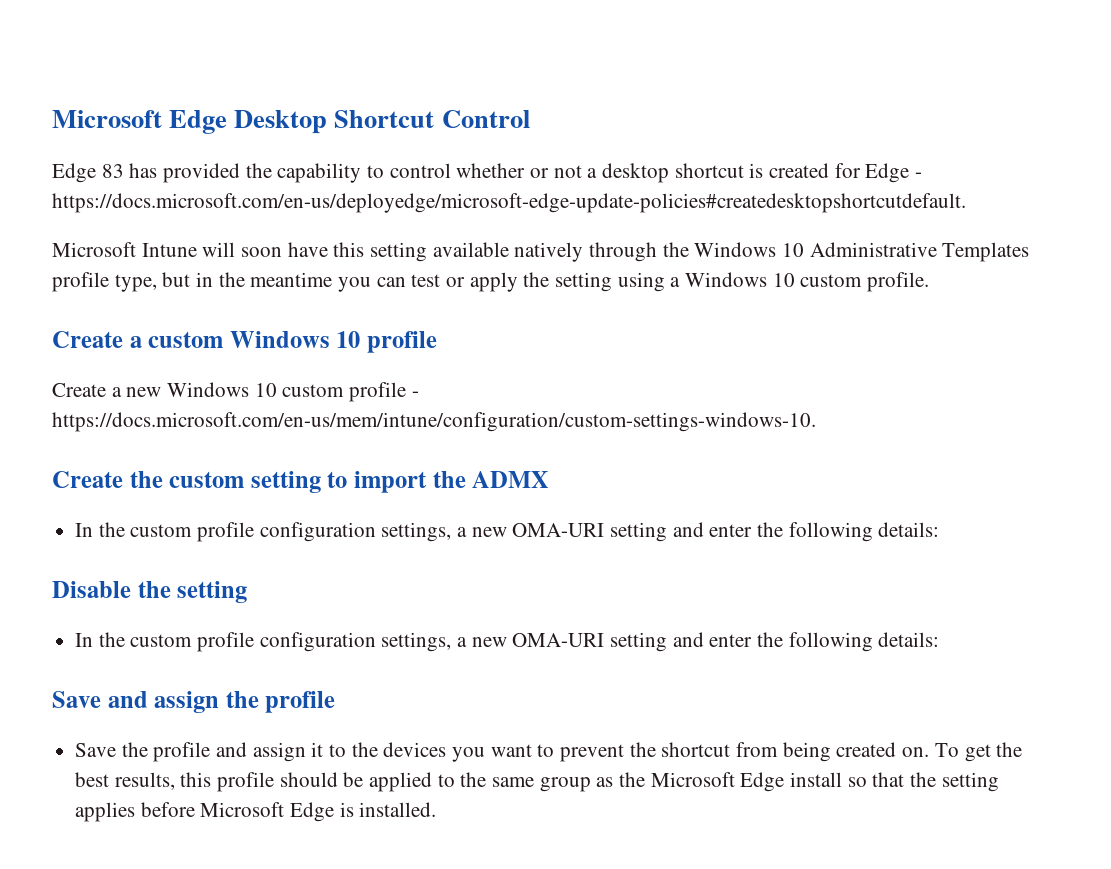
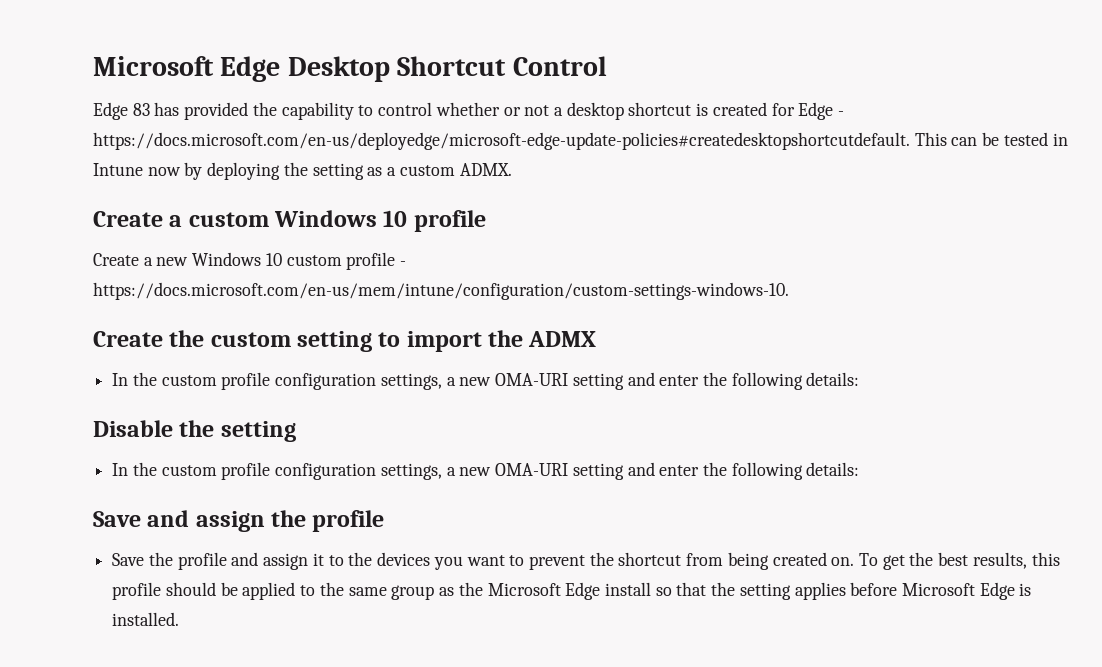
- Edge 83 has provided the capability to control whether or not a desktop shortcut is created for Edge - https://docs.microsoft.com/en-us/deployedge/microsoft-edge-update-policies#createdesktopshortcutdefault.
- Microsoft Intune will soon have this setting available natively through the Windows 10 Administrative Templates profile type, but in the meantime you can test or apply the setting using a Windows 10 custom profile.
+ Edge 83 has provided the capability to control whether or not a desktop shortcut is created for Edge - https://docs.microsoft.com/en-us/deployedge/microsoft-edge-update-policies#createdesktopshortcutdefault. This can be tested in Intune now by deploying the setting as a custom ADMX.

